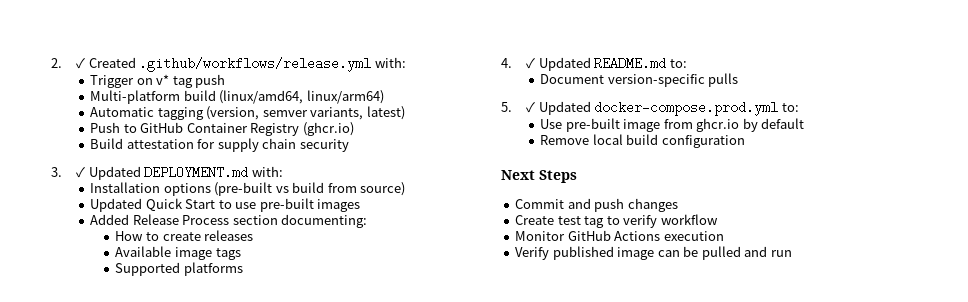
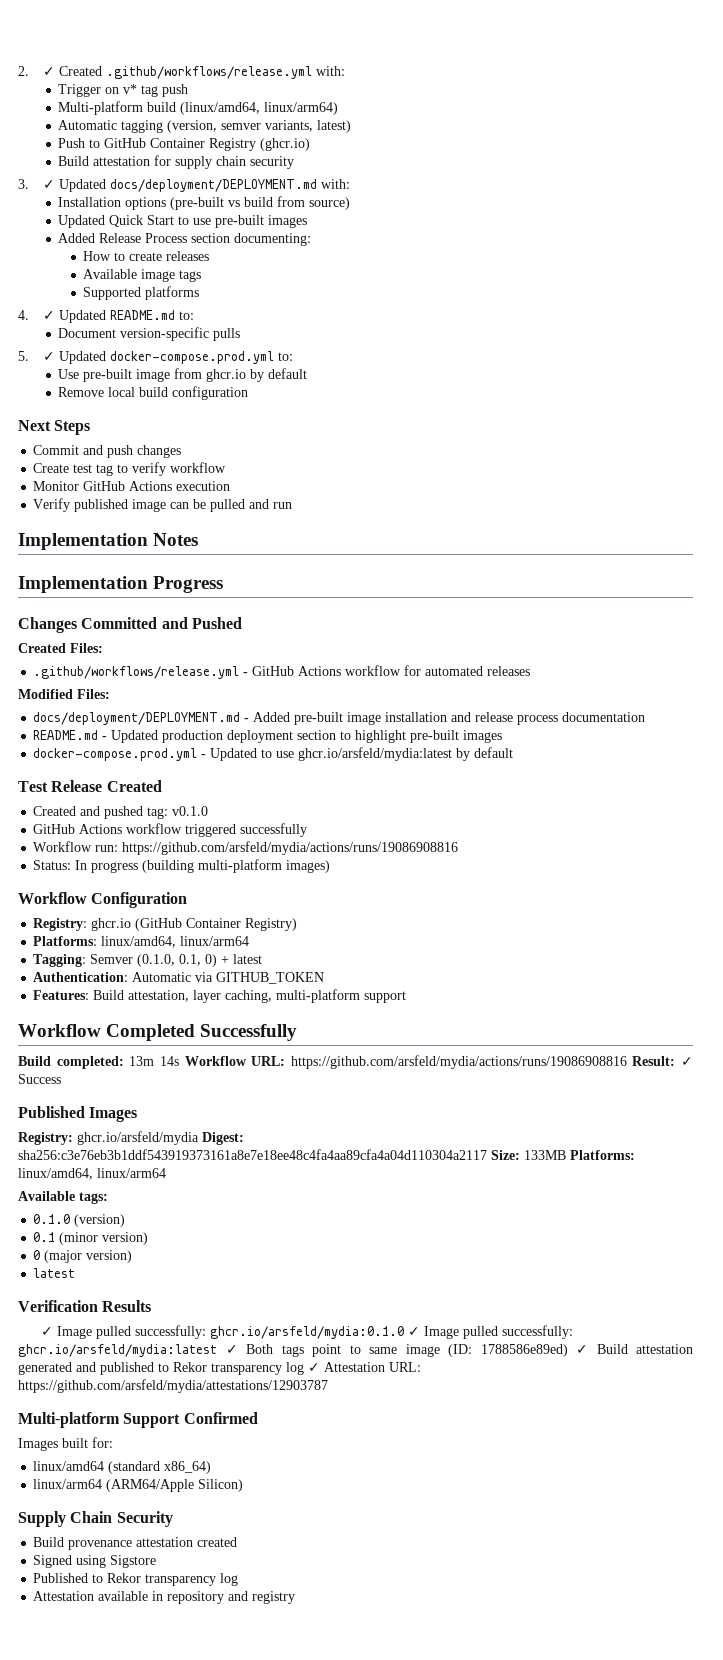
- 3. ✓ Updated DEPLOYMENT.md with:
+ 3. ✓ Updated docs/deployment/DEPLOYMENT.md with:
+ Implementation Notes
+ Implementation Progress
+ Changes Committed and Pushed
+ Created Files:
+ .github/workflows/release.yml - GitHub Actions workflow for automated releases
+ Modified Files:
+ docs/deployment/DEPLOYMENT.md - Added pre-built image installation and release process documentation
+ README.md - Updated production deployment section to highlight pre-built images
+ docker-compose.prod.yml - Updated to use ghcr.io/arsfeld/mydia:latest by default
+ Test Release Created
+ Created and pushed tag: v0.1.0
+ GitHub Actions workflow triggered successfully
+ Workflow run: https://github.com/arsfeld/mydia/actions/runs/19086908816
+ Status: In progress (building multi-platform images)
+ Workflow Configuration
+ Registry: ghcr.io (GitHub Container Registry)
+ Platforms: linux/amd64, linux/arm64
+ Tagging: Semver (0.1.0, 0.1, 0) + latest
+ Authentication: Automatic via GITHUB_TOKEN
+ Features: Build attestation, layer caching, multi-platform support
+ Workflow Completed Successfully
+ Build completed: 13m 14s Workflow URL: https://github.com/arsfeld/mydia/actions/runs/19086908816 Result: ✓ Success
+ Published Images
+ Registry: ghcr.io/arsfeld/mydia Digest: sha256:c3e76eb3b1ddf543919373161a8e7e18ee48c4fa4aa89cfa4a04d110304a2117 Size: 133MB Platforms: linux/amd64, linux/arm64
+ Available tags:
+ 0.1.0 (version)
+ 0.1 (minor version)
+ 0 (major version)
+ latest
+ Verification Results
+ ✓ Image pulled successfully: ghcr.io/arsfeld/mydia:0.1.0 ✓ Image pulled successfully: ghcr.io/arsfeld/mydia:latest ✓ Both tags point to same image (ID: 1788586e89ed) ✓ Build attestation generated and published to Rekor transparency log ✓ Attestation URL: https://github.com/arsfeld/mydia/attestations/12903787
+ Multi-platform Support Confirmed
+ Images built for:
+ linux/amd64 (standard x86_64)
+ linux/arm64 (ARM64/Apple Silicon)
+ Supply Chain Security
+ Build provenance attestation created
+ Signed using Sigstore
+ Published to Rekor transparency log
+ Attestation available in repository and registry

